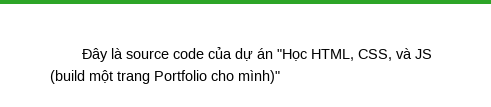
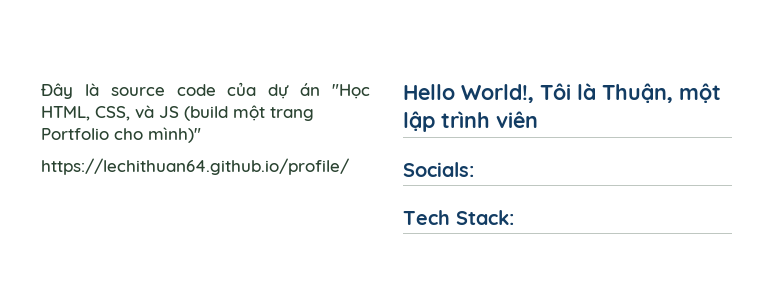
+ https://lechithuan64.github.io/profile/
+ Hello World!, Tôi là Thuận, một lập trình viên
+ Socials:
+ Tech Stack:

